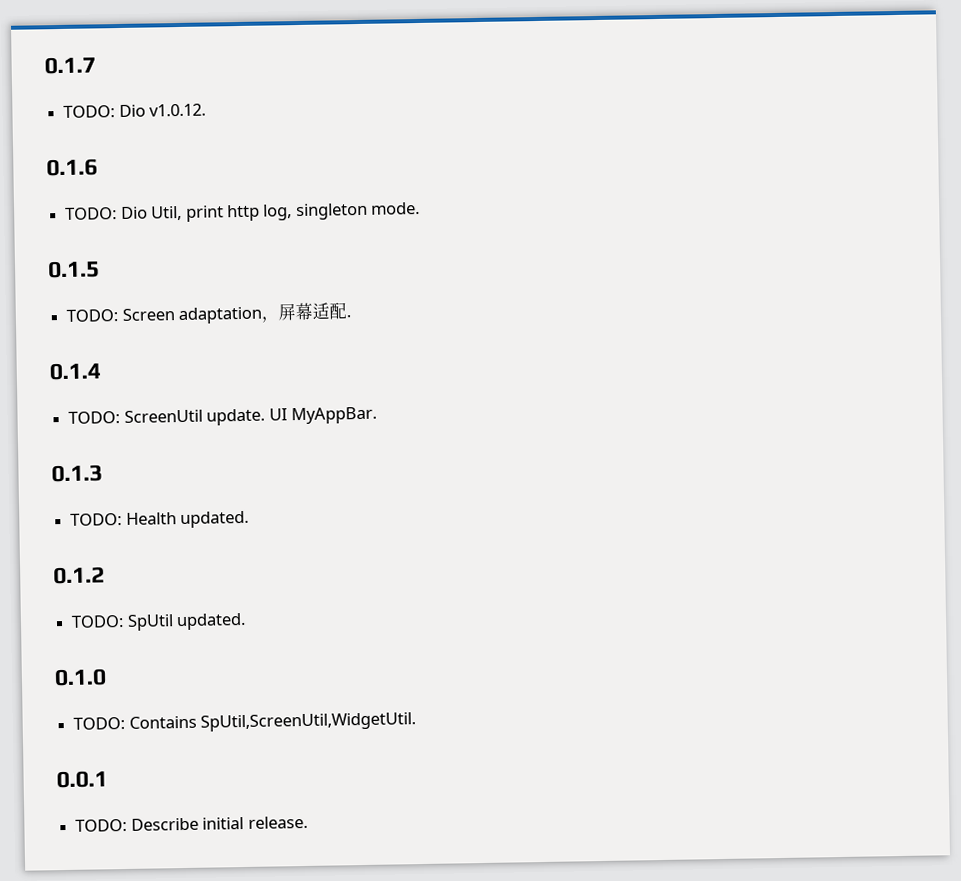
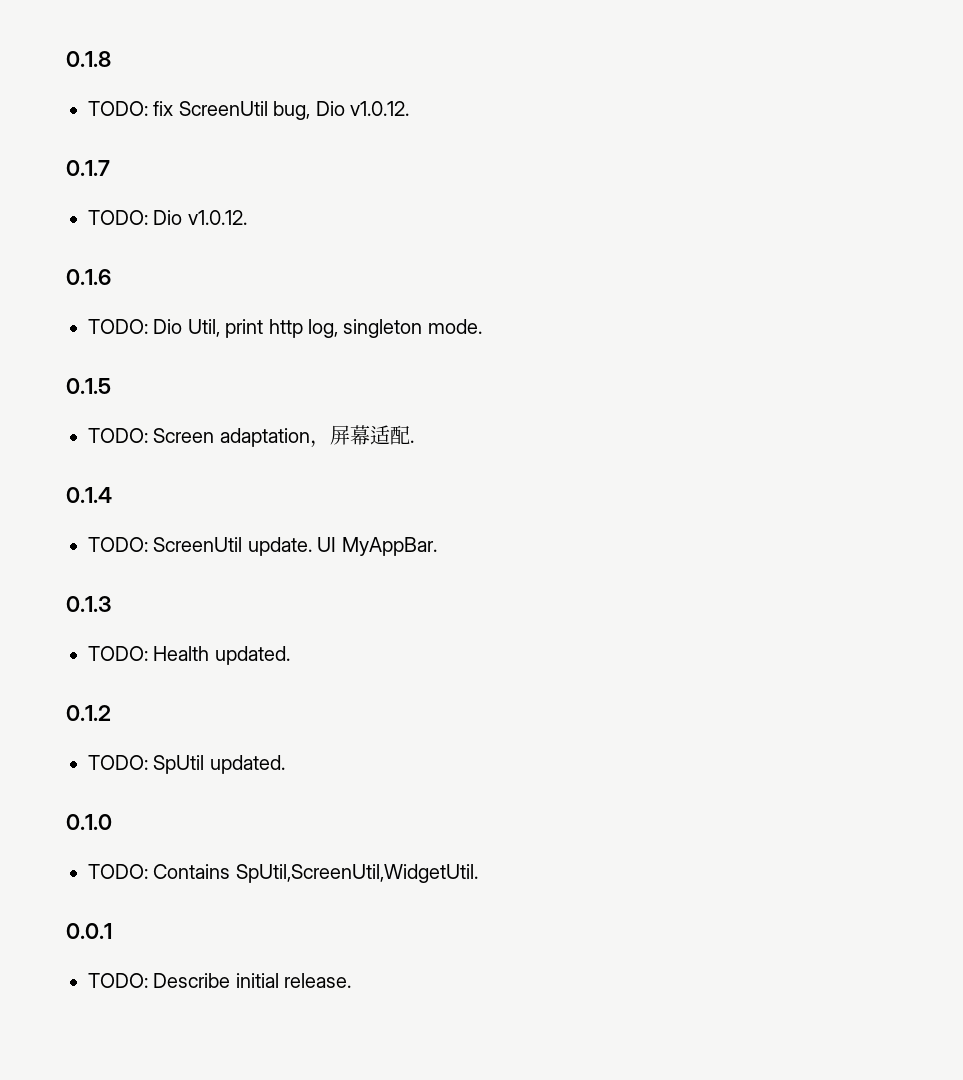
+ 0.1.8
+ TODO: fix ScreenUtil bug, Dio v1.0.12.

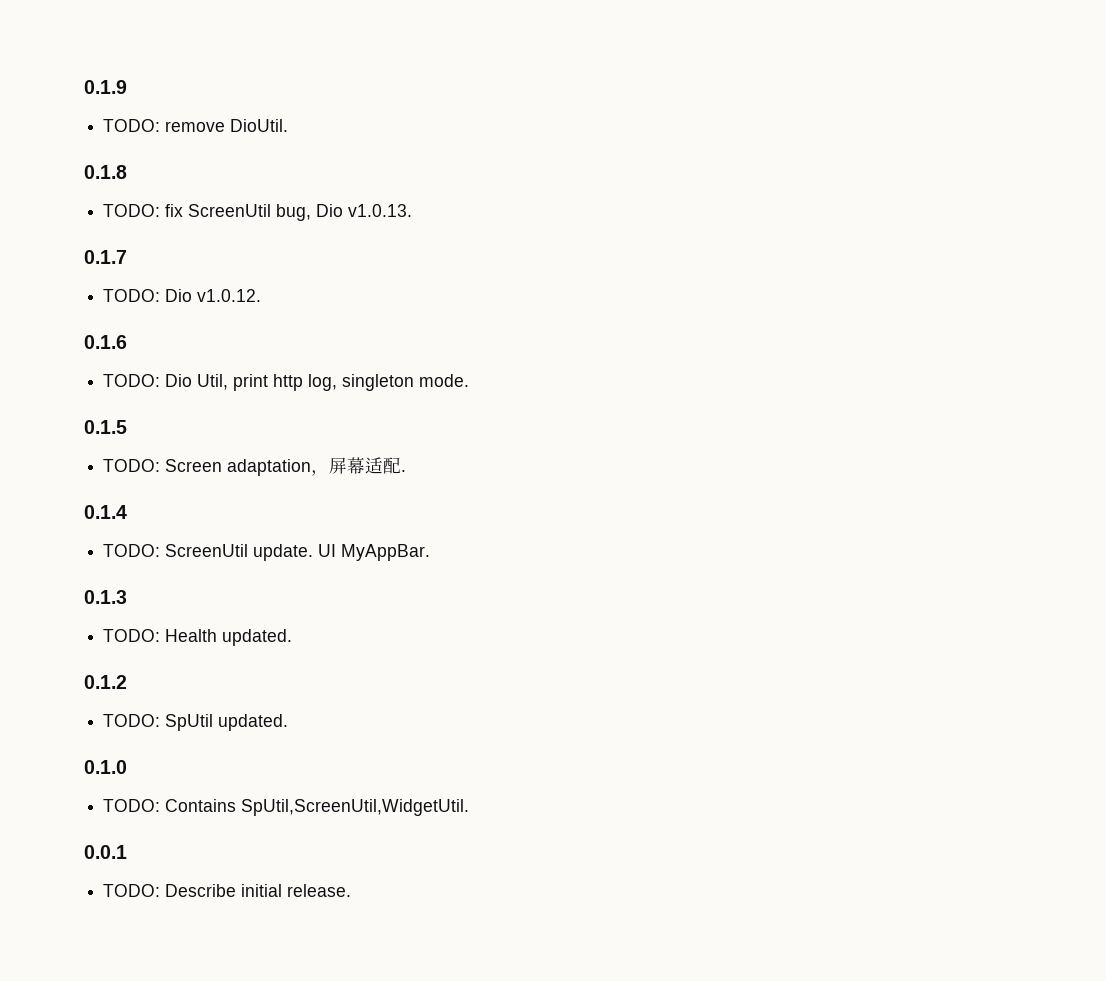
+ 0.1.9
+ TODO: remove DioUtil.
- TODO: fix ScreenUtil bug, Dio v1.0.12.
+ TODO: fix ScreenUtil bug, Dio v1.0.13.

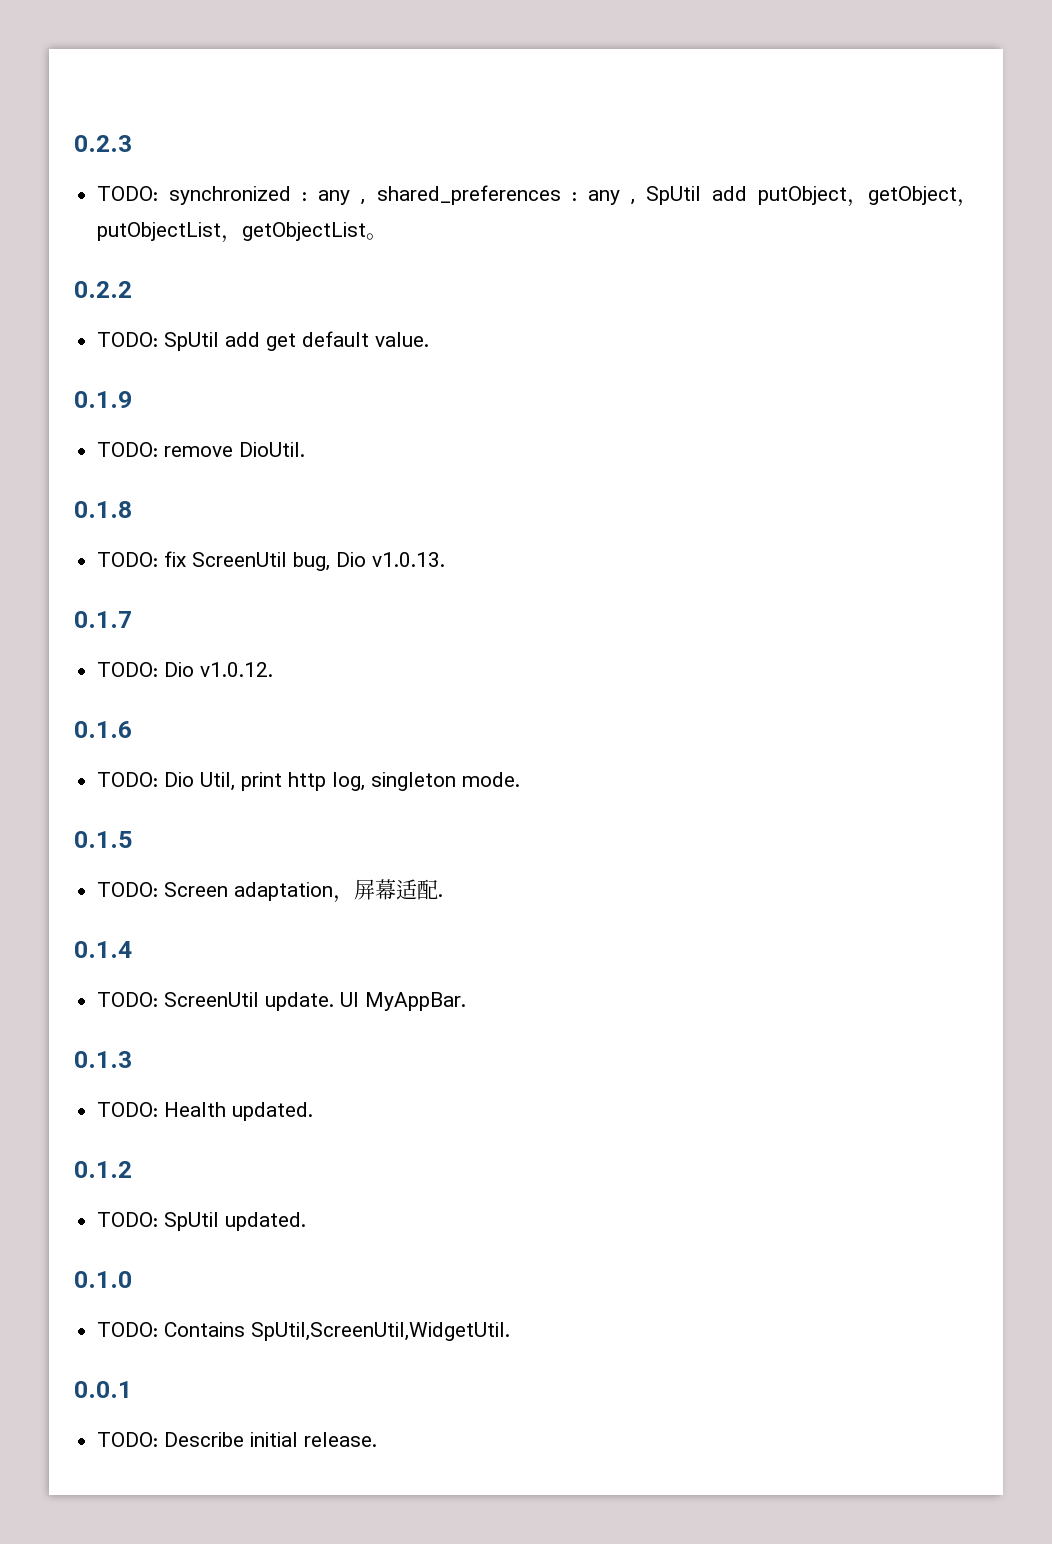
+ 0.2.3
+ TODO: synchronized : any , shared_preferences : any , SpUtil add putObject，getObject，putObjectList，getObjectList。
+ 0.2.2
+ TODO: SpUtil add get default value.

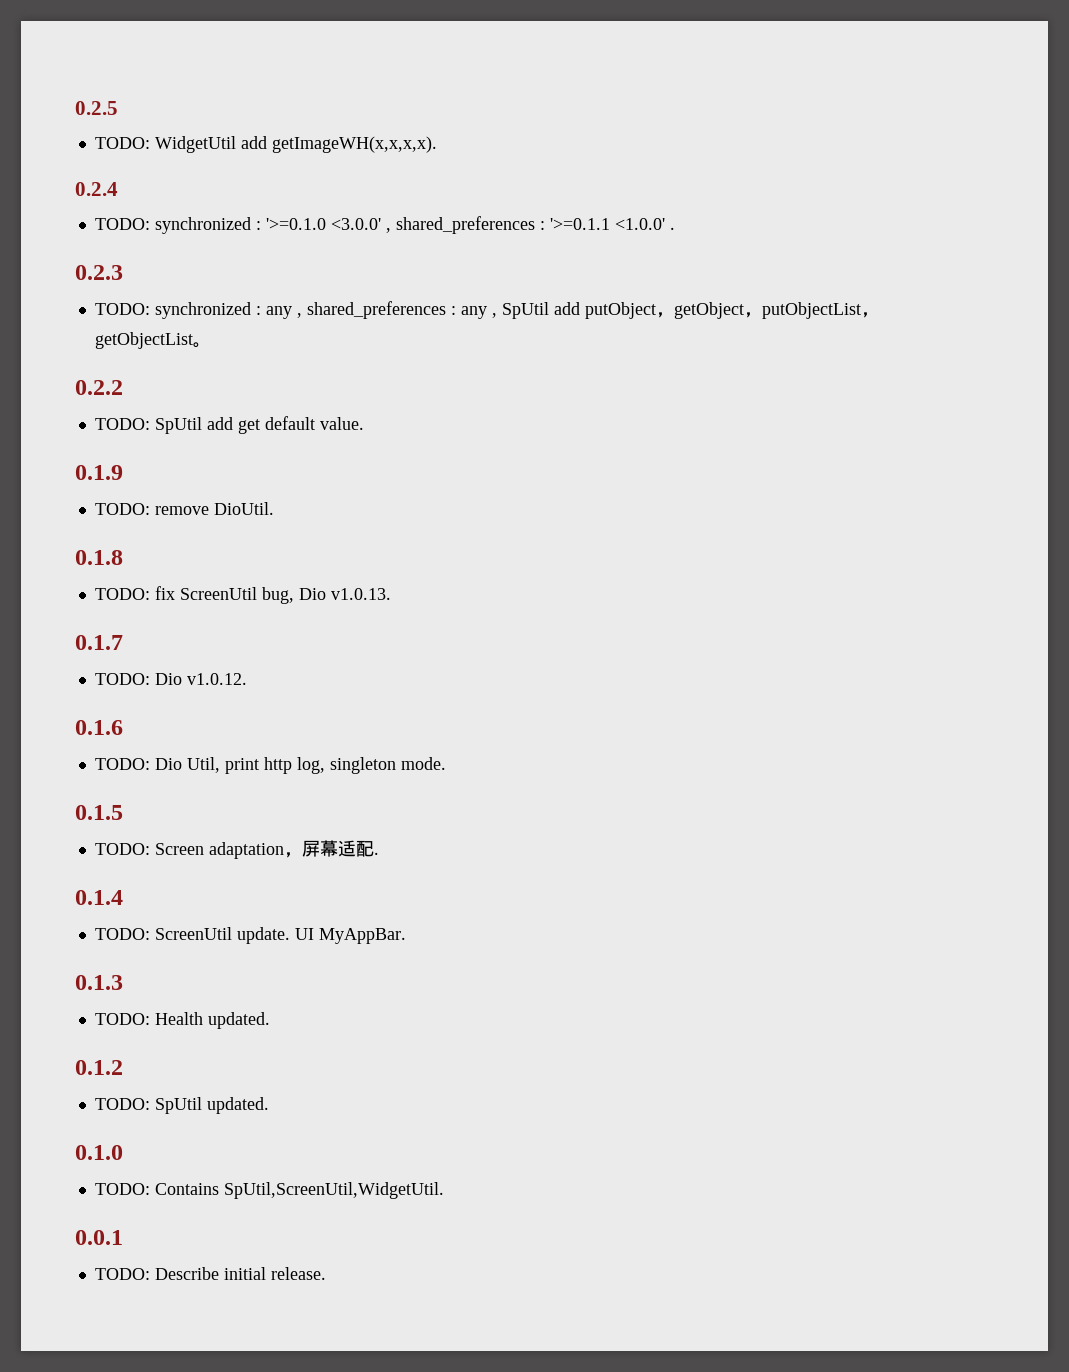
+ 0.2.5
+ TODO: WidgetUtil add getImageWH(x,x,x,x).
+ 0.2.4
+ TODO: synchronized : '>=0.1.0 <3.0.0' , shared_preferences : '>=0.1.1 <1.0.0' .

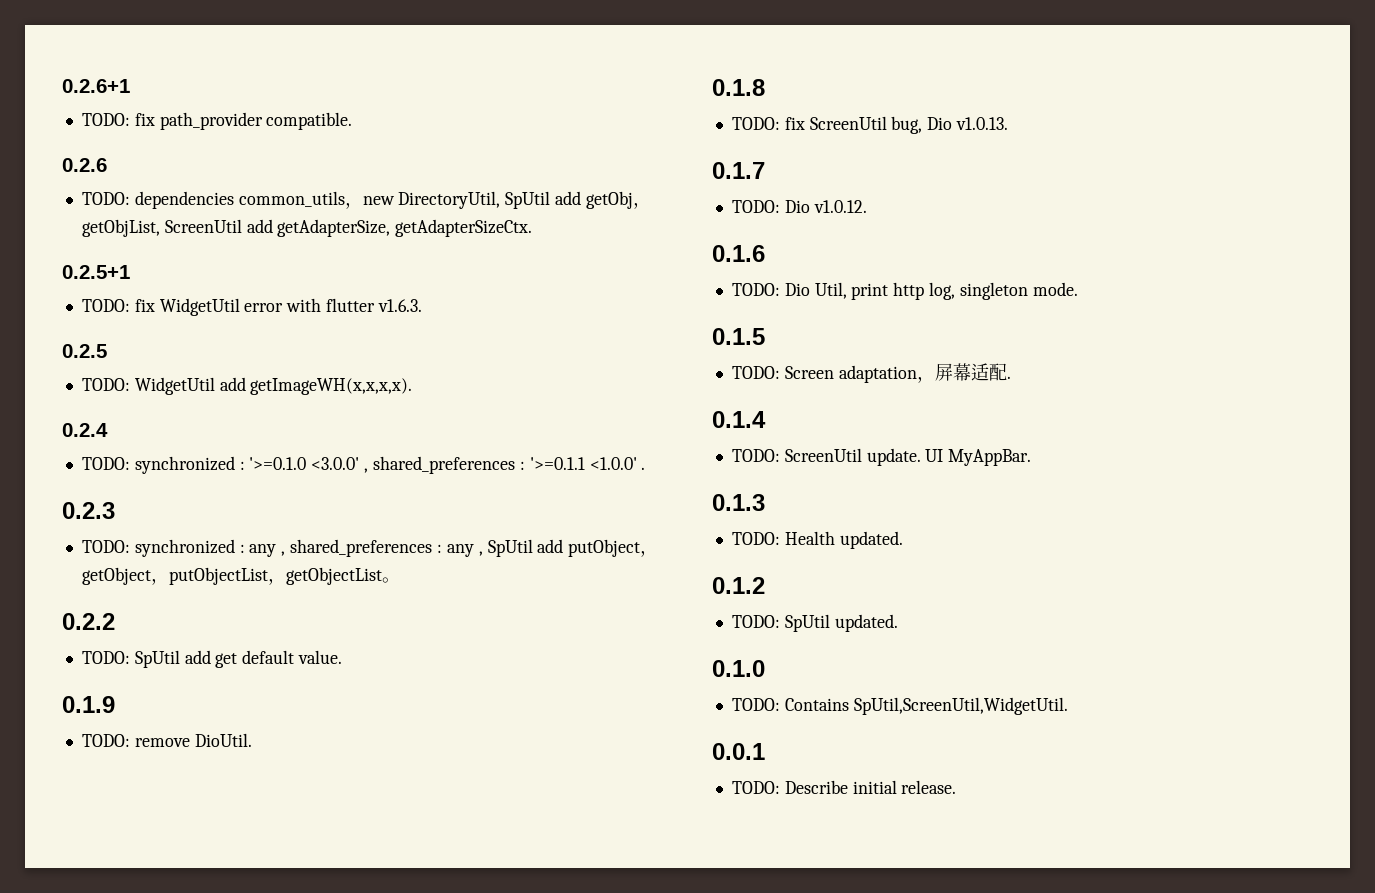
+ 0.2.6+1
+ TODO: fix path_provider compatible.
+ 0.2.6
+ TODO: dependencies common_utils，new DirectoryUtil, SpUtil add getObj，getObjList, ScreenUtil add getAdapterSize, getAdapterSizeCtx.
+ 0.2.5+1
+ TODO: fix WidgetUtil error with flutter v1.6.3.

